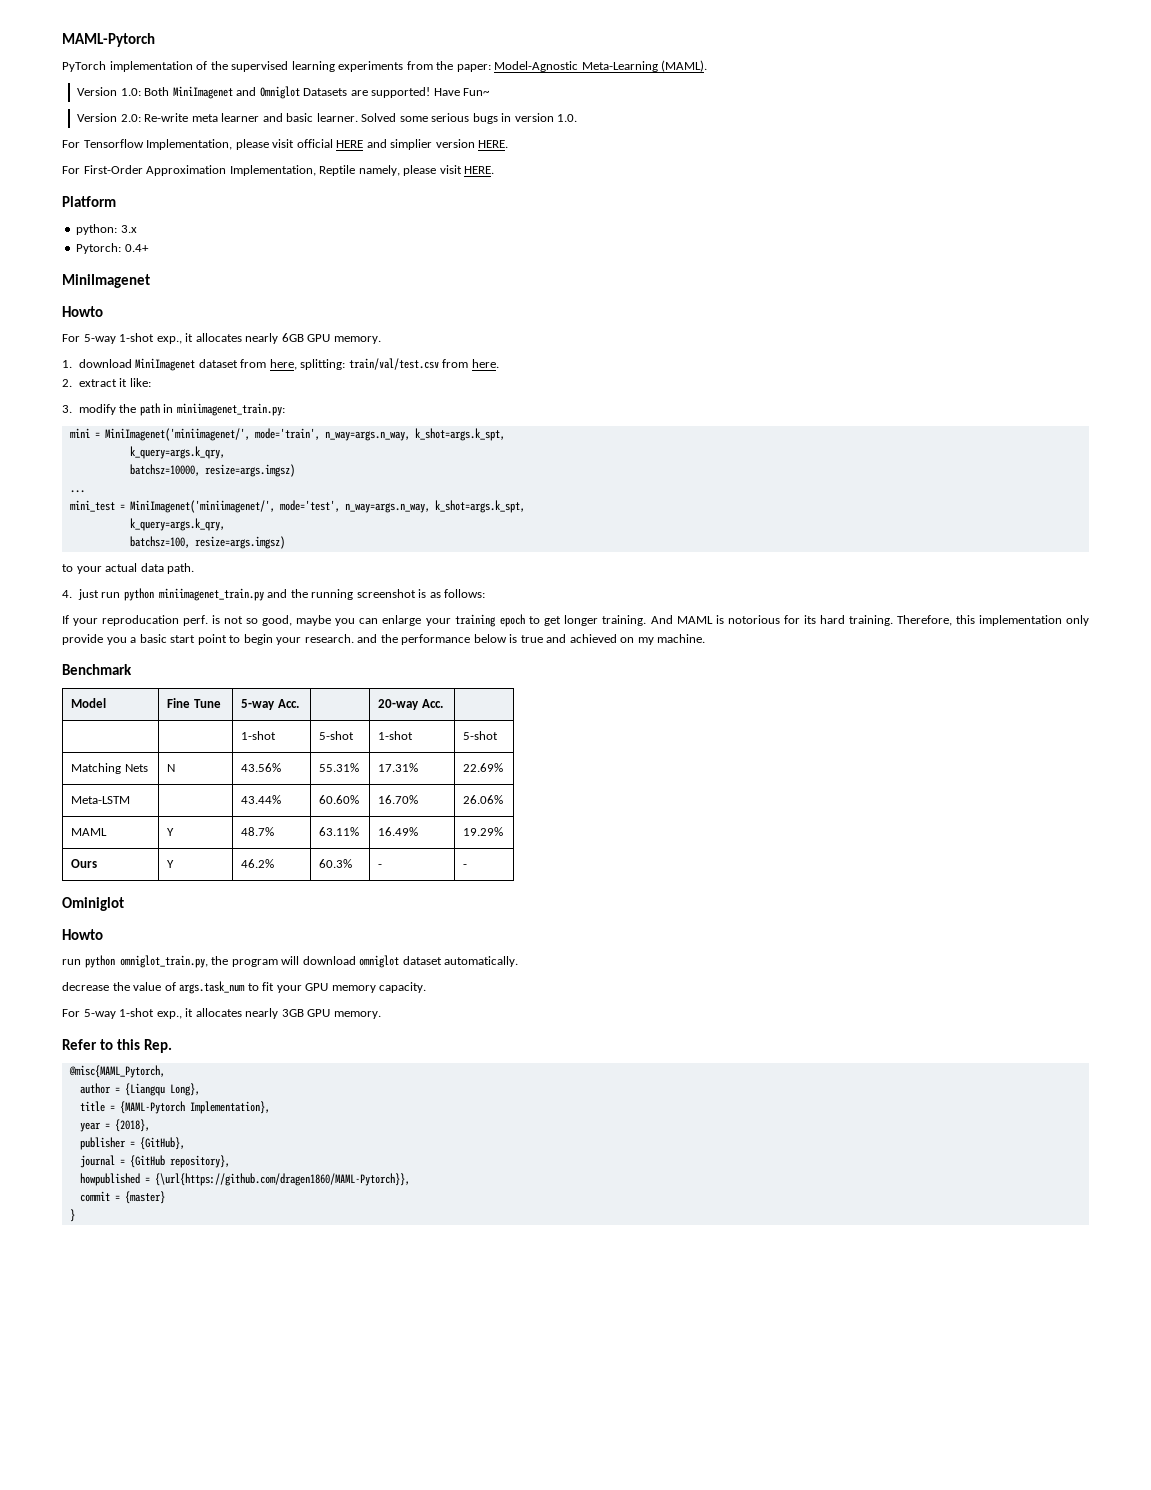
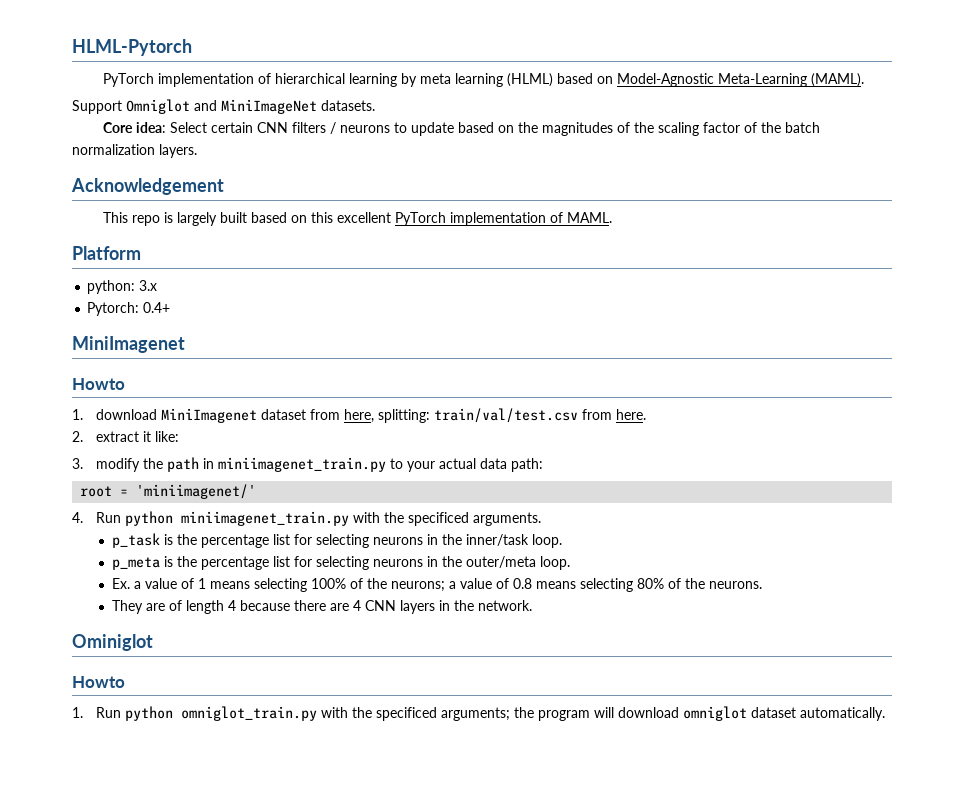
- MAML-Pytorch
- PyTorch implementation of the supervised learning experiments from the paper: Model-Agnostic Meta-Learning (MAML).
- Version 1.0: Both MiniImagenet and Omniglot Datasets are supported! Have Fun~
- Version 2.0: Re-write meta learner and basic learner. Solved some serious bugs in version 1.0.
- For Tensorflow Implementation, please visit official HERE and simplier version HERE.
- For First-Order Approximation Implementation, Reptile namely, please visit HERE.
+ HLML-Pytorch
+ PyTorch implementation of hierarchical learning by meta learning (HLML) based on Model-Agnostic Meta-Learning (MAML).
+ Support Omniglot and MiniImageNet datasets.
+ Core idea: Select certain CNN filters / neurons to update based on the magnitudes of the scaling factor of the batch normalization layers.
+ Acknowledgement
+ This repo is largely built based on this excellent PyTorch implementation of MAML.
- For 5-way 1-shot exp., it allocates nearly 6GB GPU memory.
- 3. modify the path in miniimagenet_train.py:
- mini = MiniImagenet('miniimagenet/', mode='train', n_way=args.n_way, k_shot=args.k_spt,
- k_query=args.k_qry,
- batchsz=10000, resize=args.imgsz)
- ...
- mini_test = MiniImagenet('miniimagenet/', mode='test', n_way=args.n_way, k_shot=args.k_spt,
- k_query=args.k_qry,
- batchsz=100, resize=args.imgsz)
- to your actual data path.
- 4. just run python miniimagenet_train.py and the running screenshot is as follows:
- If your reproducation perf. is not so good, maybe you can enlarge your training epoch to get longer training. And MAML is notorious for its hard training. Therefore, this implementation only provide you a basic start point to begin your research. and the performance below is true and achieved on my machine.
- Benchmark
- Model | Fine Tune | 5-way Acc. | | 20-way Acc. |
- | | 1-shot | 5-shot | 1-shot | 5-shot
- Matching Nets | N | 43.56% | 55.31% | 17.31% | 22.69%
- Meta-LSTM | | 43.44% | 60.60% | 16.70% | 26.06%
- MAML | Y | 48.7% | 63.11% | 16.49% | 19.29%
- Ours | Y | 46.2% | 60.3% | - | -
+ 3. modify the path in miniimagenet_train.py to your actual data path:
+ root = 'miniimagenet/'
+ 4. Run python miniimagenet_train.py with the specificed arguments.
+ p_task is the percentage list for selecting neurons in the inner/task loop.
+ p_meta is the percentage list for selecting neurons in the outer/meta loop.
+ Ex. a value of 1 means selecting 100% of the neurons; a value of 0.8 means selecting 80% of the neurons.
+ They are of length 4 because there are 4 CNN layers in the network.
  Ominiglot
  Howto
- run python omniglot_train.py, the program will download omniglot dataset automatically.
+ 1. Run python omniglot_train.py with the specificed arguments; the program will download omniglot dataset automatically.
- decrease the value of args.task_num to fit your GPU memory capacity.
- For 5-way 1-shot exp., it allocates nearly 3GB GPU memory.
- Refer to this Rep.
- @misc{MAML_Pytorch,
- author = {Liangqu Long},
- title = {MAML-Pytorch Implementation},
- year = {2018},
- publisher = {GitHub},
- journal = {GitHub repository},
- howpublished = {\url{https://github.com/dragen1860/MAML-Pytorch}},
- commit = {master}
- }

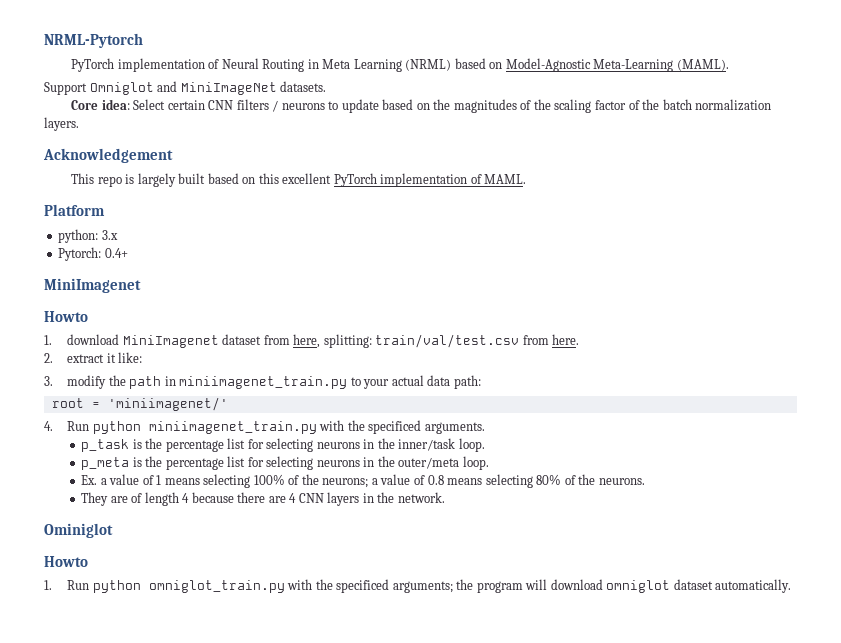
- HLML-Pytorch
- PyTorch implementation of hierarchical learning by meta learning (HLML) based on Model-Agnostic Meta-Learning (MAML).
+ NRML-Pytorch
+ PyTorch implementation of Neural Routing in Meta Learning (NRML) based on Model-Agnostic Meta-Learning (MAML).

